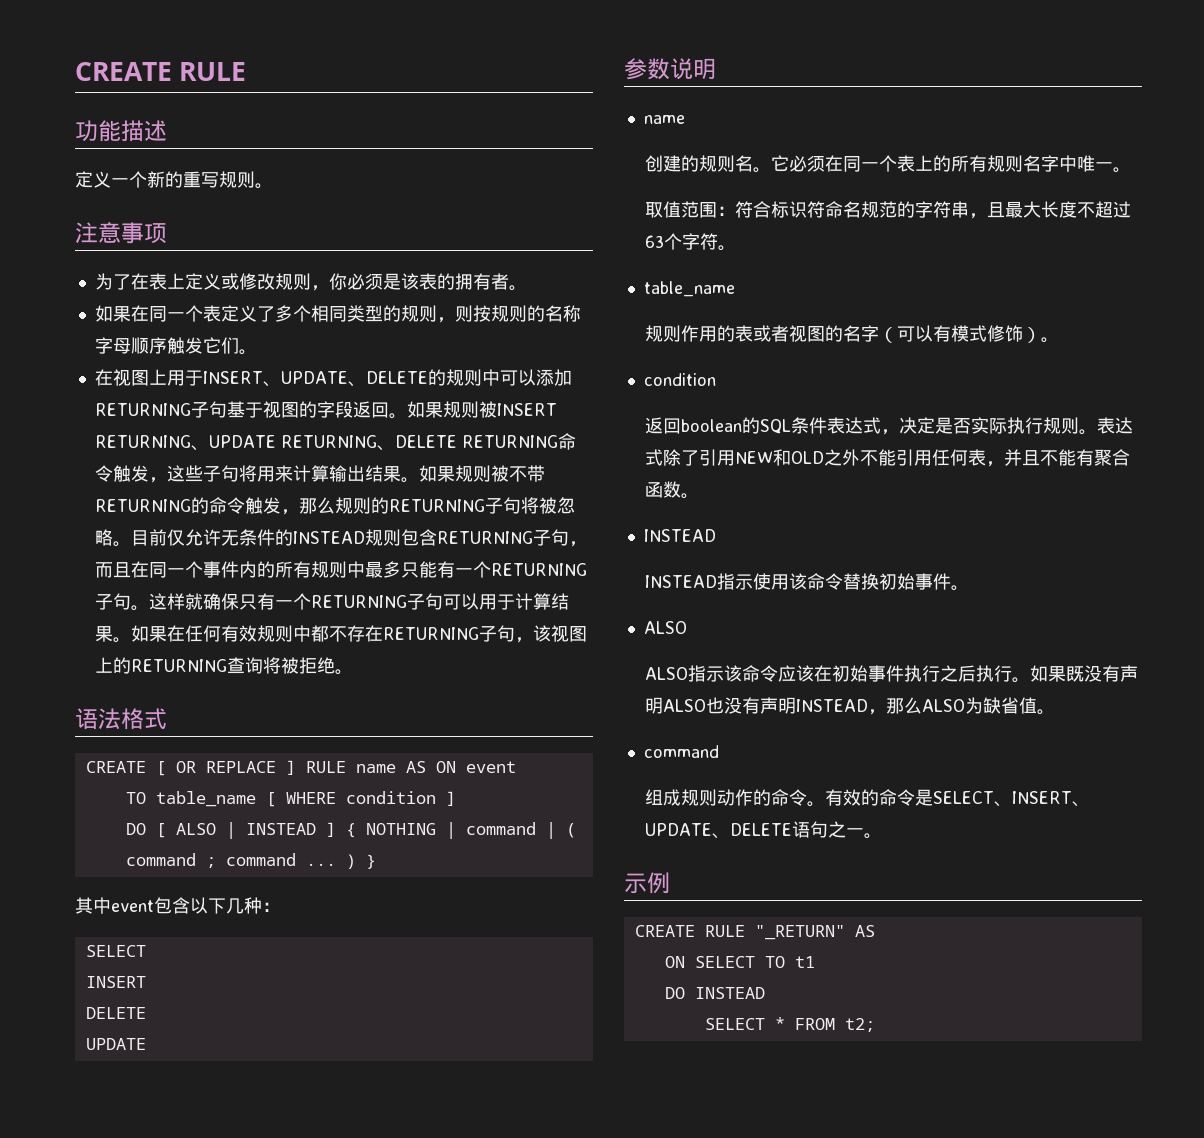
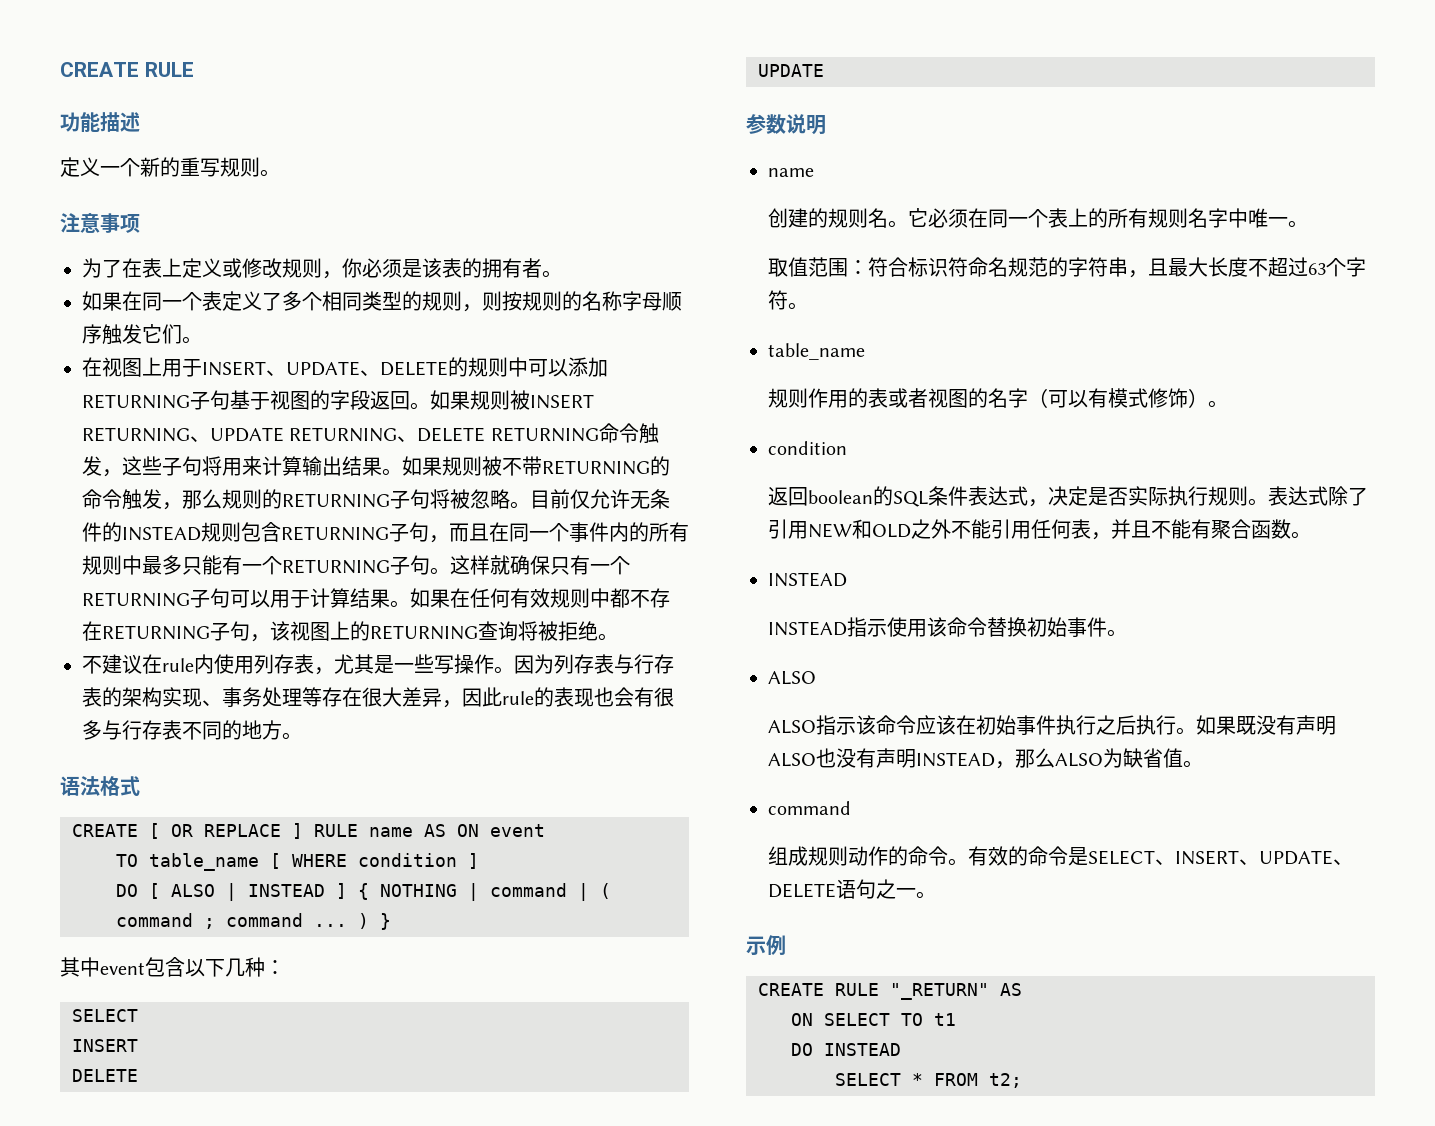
+ 不建议在rule内使用列存表，尤其是一些写操作。因为列存表与行存表的架构实现、事务处理等存在很大差异，因此rule的表现也会有很多与行存表不同的地方。

